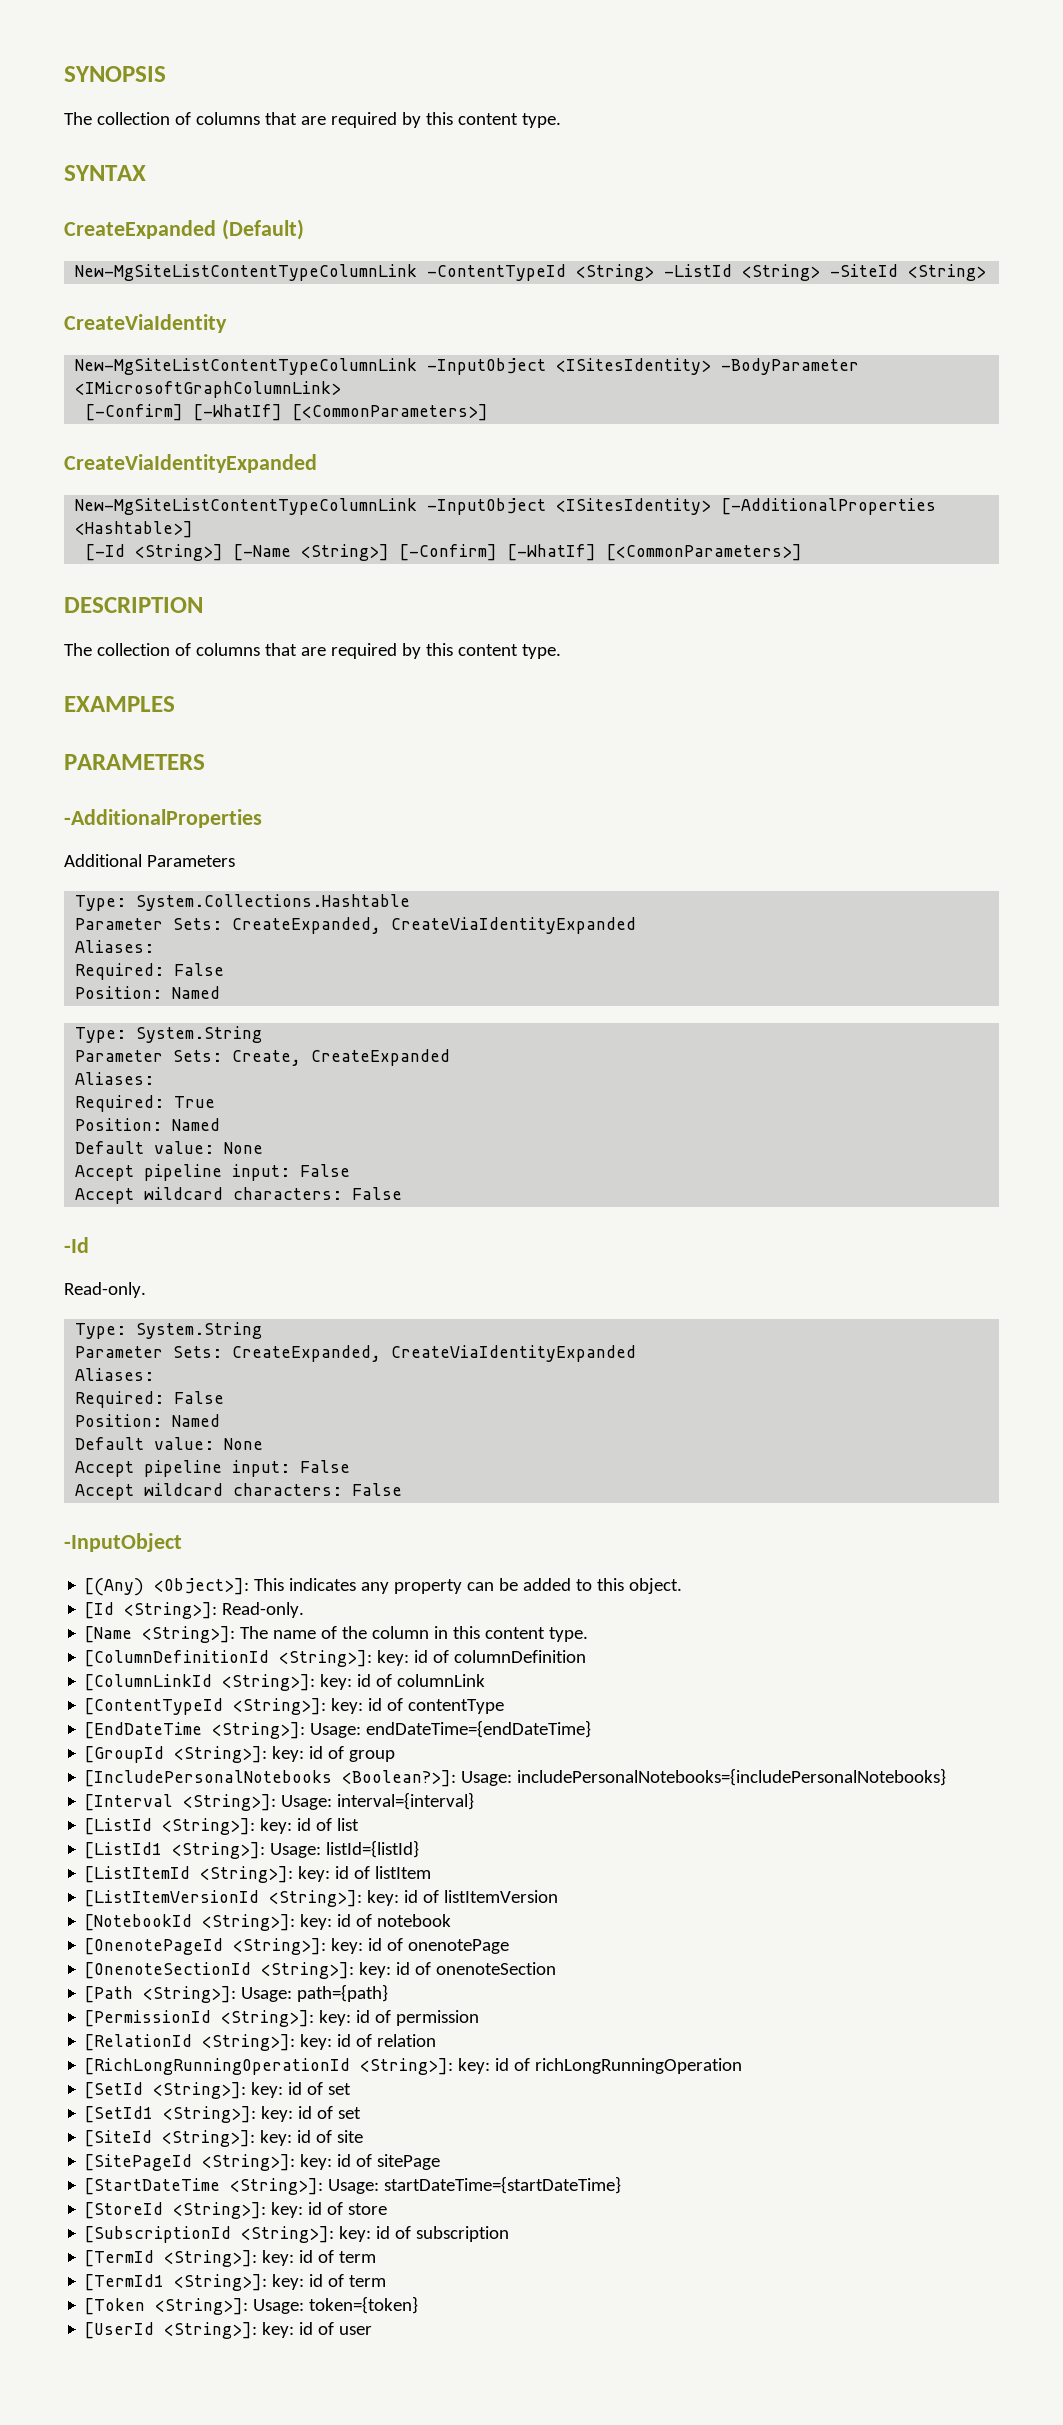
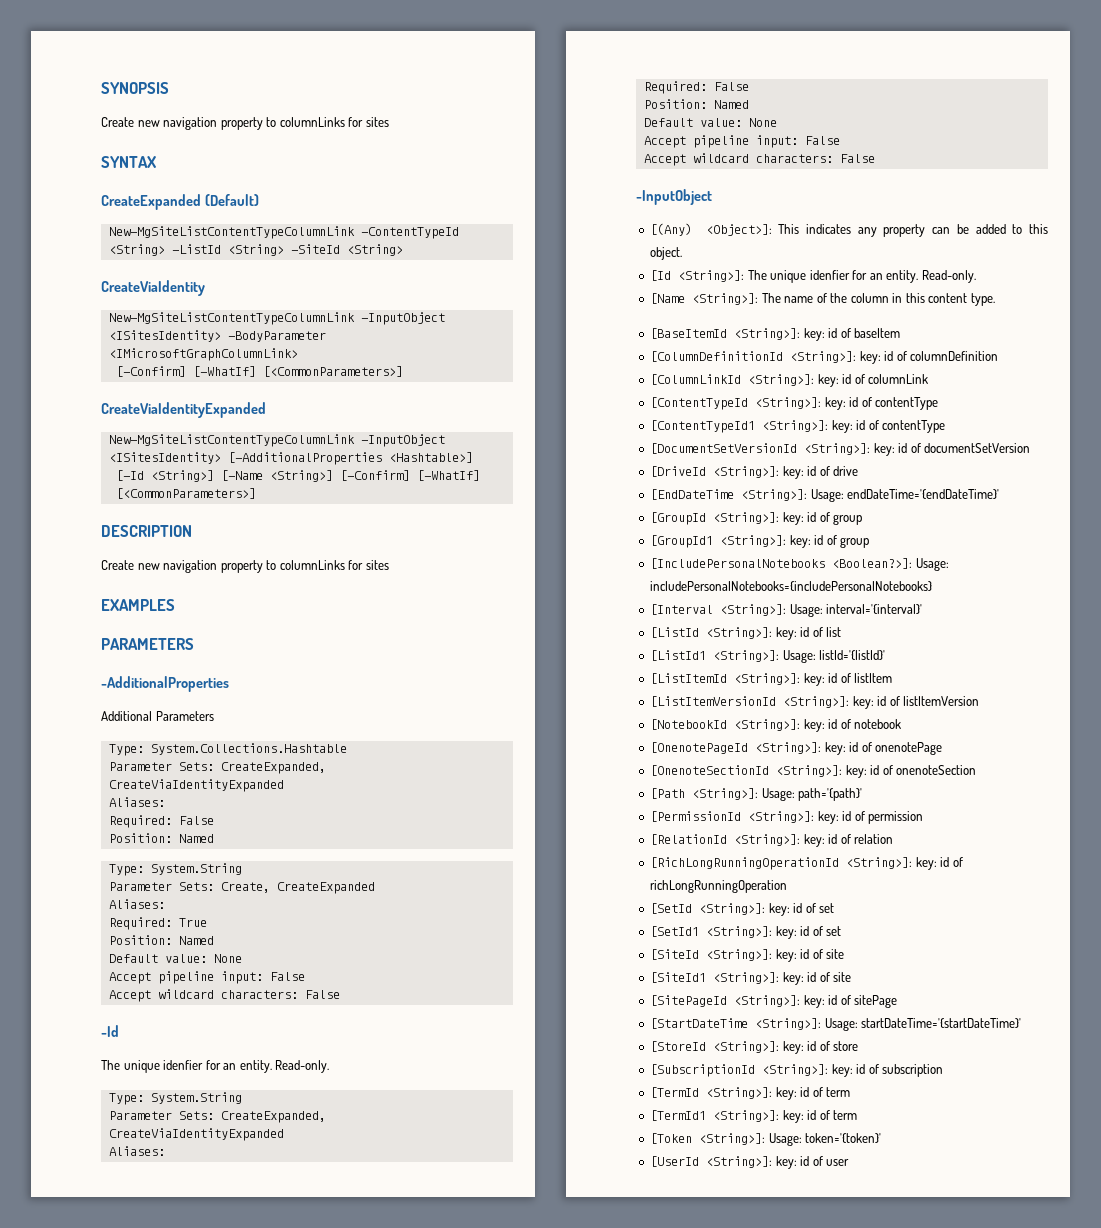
  SYNOPSIS
- The collection of columns that are required by this content type.
+ Create new navigation property to columnLinks for sites
  DESCRIPTION
- The collection of columns that are required by this content type.
+ Create new navigation property to columnLinks for sites
  -Id
- Read-only.
+ The unique idenfier for an entity. Read-only.
- [Id <String>]: Read-only.
+ [Id <String>]: The unique idenfier for an entity. Read-only.
+ [BaseItemId <String>]: key: id of baseItem
+ [ContentTypeId1 <String>]: key: id of contentType
+ [DocumentSetVersionId <String>]: key: id of documentSetVersion
+ [DriveId <String>]: key: id of drive
- [EndDateTime <String>]: Usage: endDateTime={endDateTime}
+ [EndDateTime <String>]: Usage: endDateTime='{endDateTime}'
+ [GroupId1 <String>]: key: id of group
- [Interval <String>]: Usage: interval={interval}
+ [Interval <String>]: Usage: interval='{interval}'
- [ListId1 <String>]: Usage: listId={listId}
+ [ListId1 <String>]: Usage: listId='{listId}'
- [Path <String>]: Usage: path={path}
+ [Path <String>]: Usage: path='{path}'
+ [SiteId1 <String>]: key: id of site
- [StartDateTime <String>]: Usage: startDateTime={startDateTime}
+ [StartDateTime <String>]: Usage: startDateTime='{startDateTime}'
- [Token <String>]: Usage: token={token}
+ [Token <String>]: Usage: token='{token}'

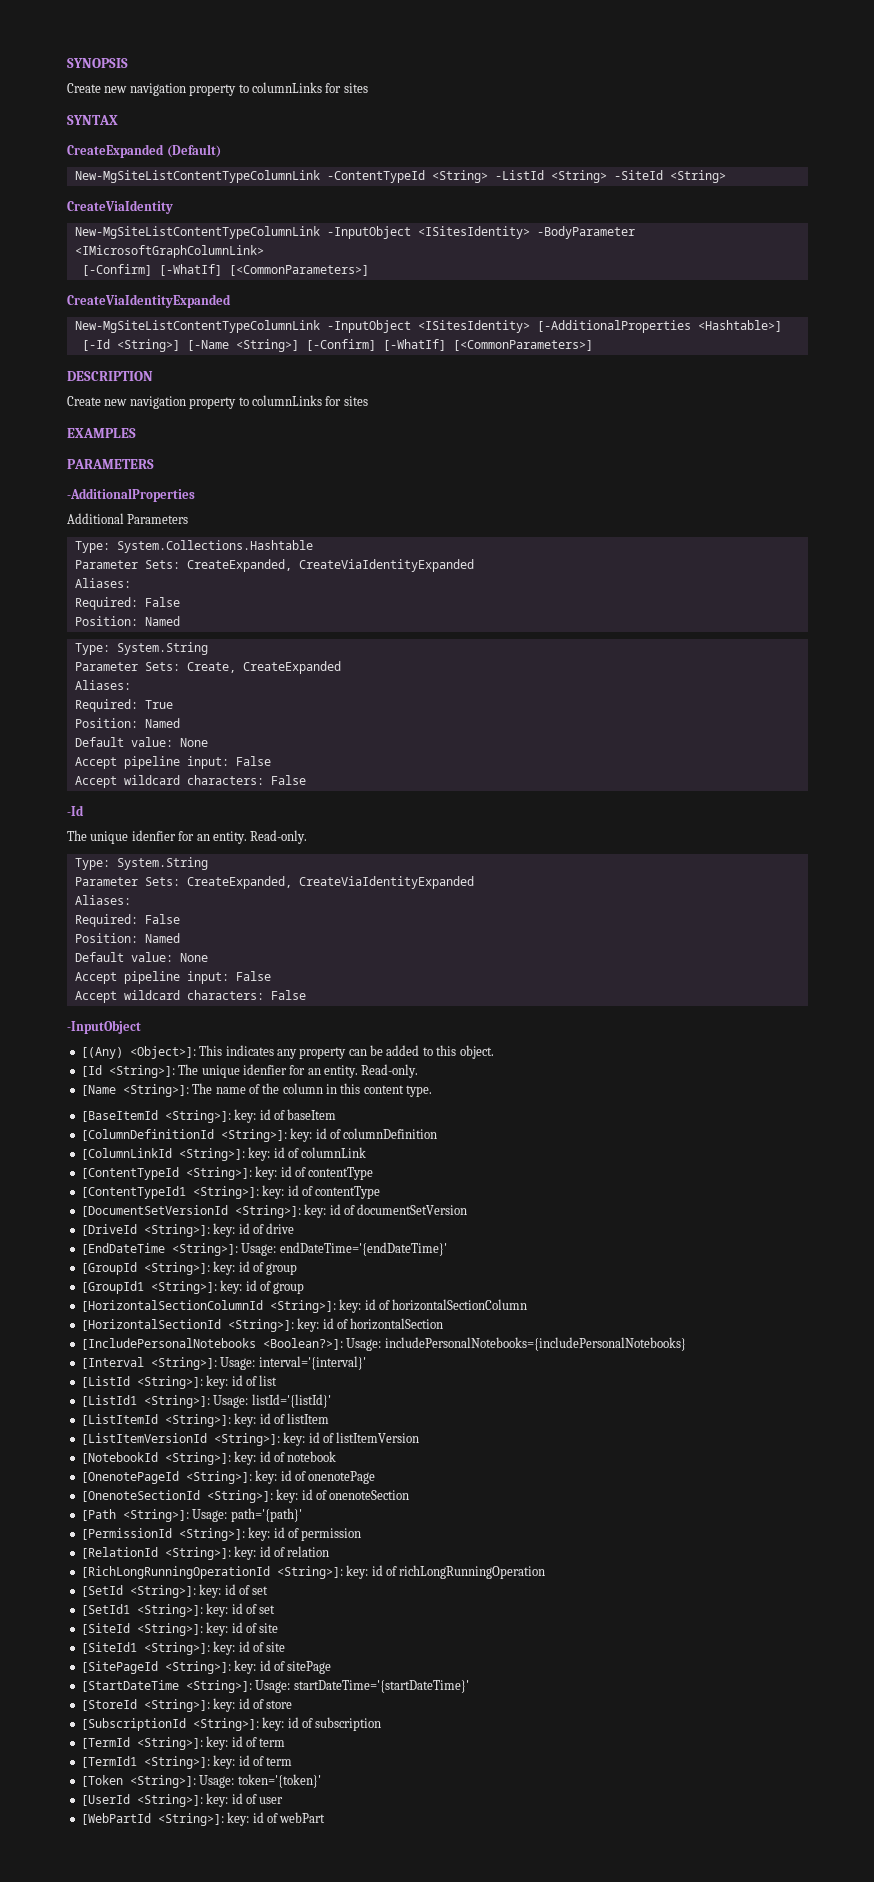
+ [HorizontalSectionColumnId <String>]: key: id of horizontalSectionColumn
+ [HorizontalSectionId <String>]: key: id of horizontalSection
+ [WebPartId <String>]: key: id of webPart

